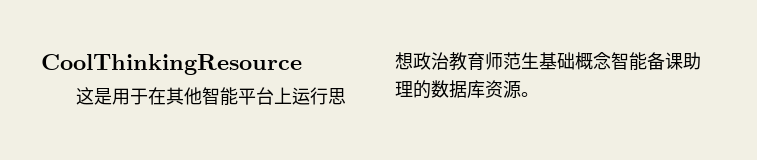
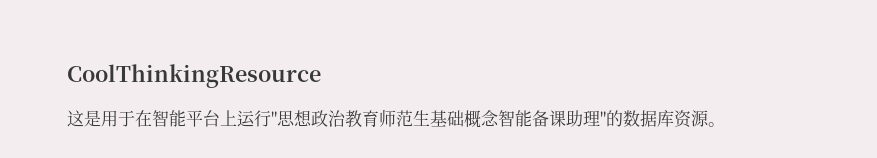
- 这是用于在其他智能平台上运行思想政治教育师范生基础概念智能备课助理的数据库资源。
+ 这是用于在智能平台上运行"思想政治教育师范生基础概念智能备课助理"的数据库资源。

